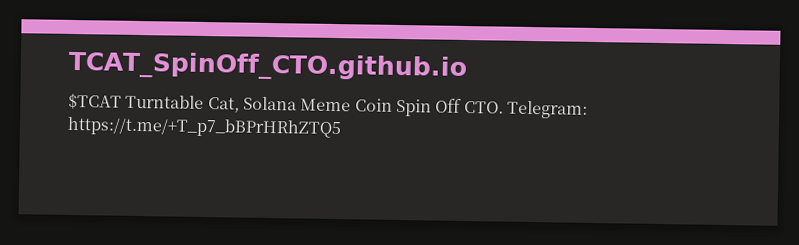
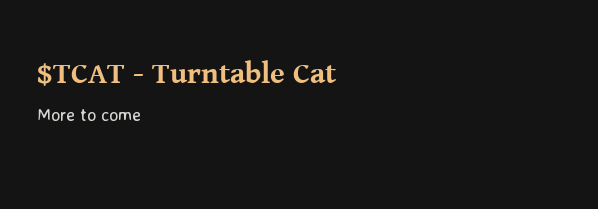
- TCAT_SpinOff_CTO.github.io
- $TCAT Turntable Cat, Solana Meme Coin Spin Off CTO. Telegram: https://t.me/+T_p7_bBPrHRhZTQ5
+ $TCAT - Turntable Cat
+ More to come

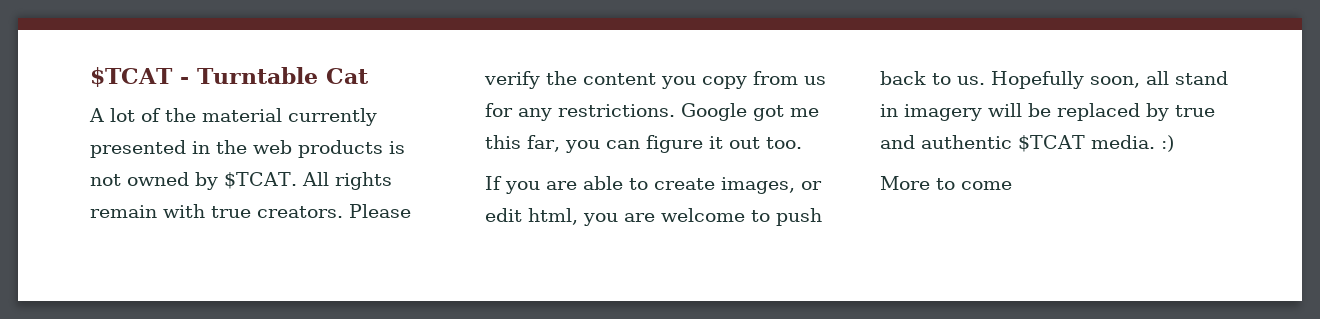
+ A lot of the material currently presented in the web products is not owned by $TCAT. All rights remain with true creators. Please verify the content you copy from us for any restrictions. Google got me this far, you can figure it out too.
+ If you are able to create images, or edit html, you are welcome to push back to us. Hopefully soon, all stand in imagery will be replaced by true and authentic $TCAT media. :)

